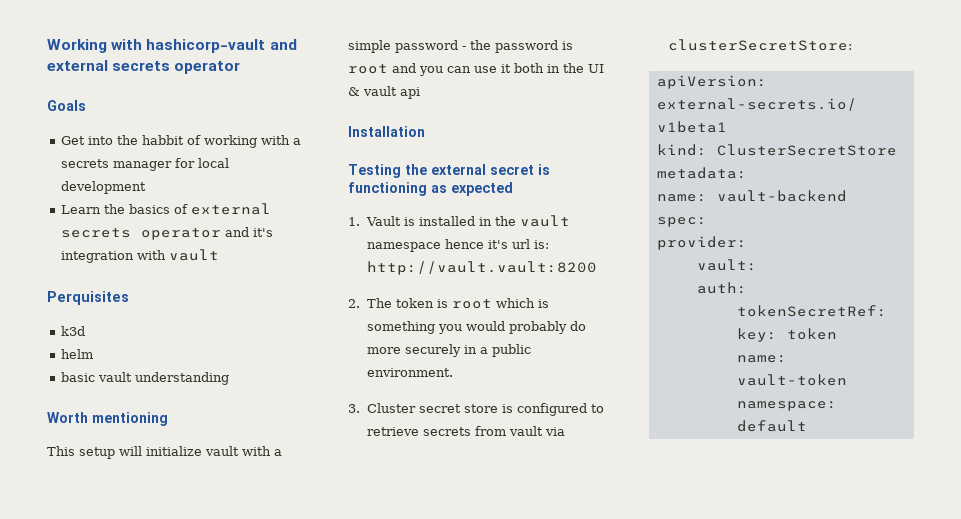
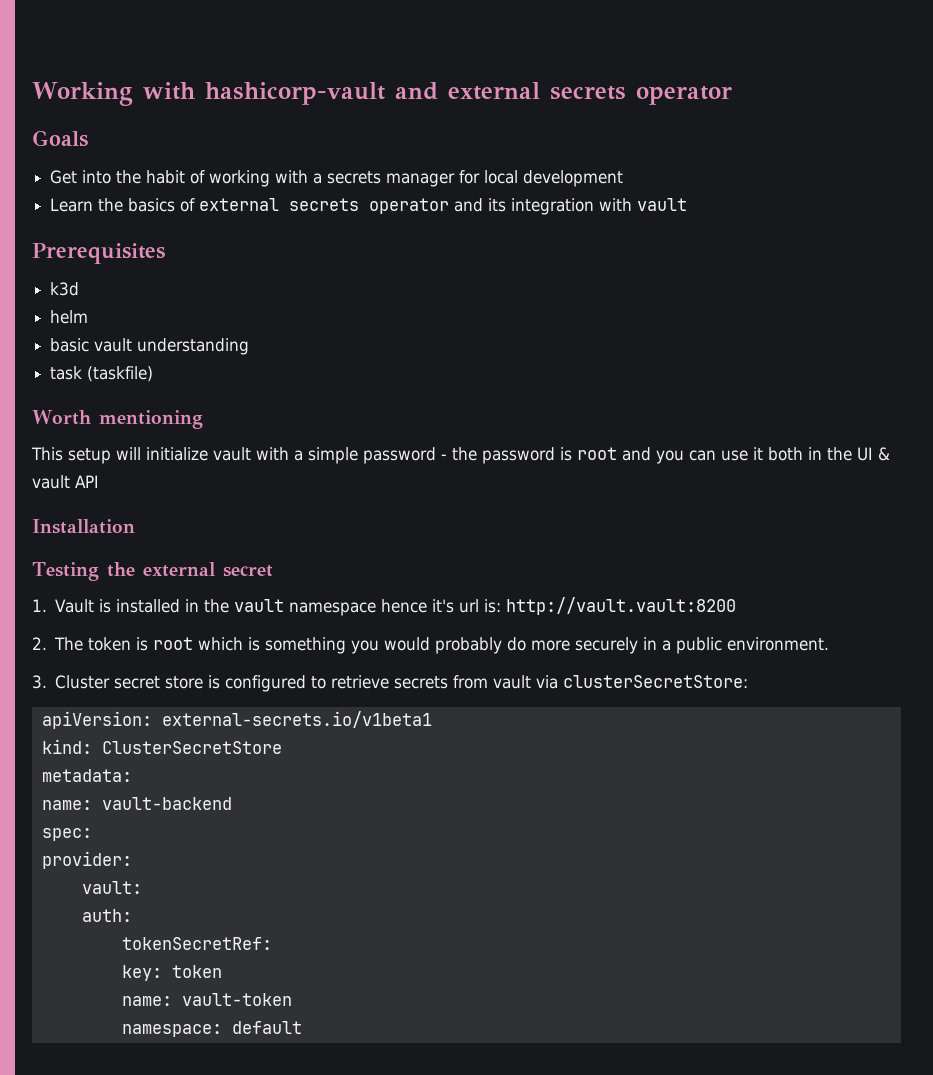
- Get into the habbit of working with a secrets manager for local development
+ Get into the habit of working with a secrets manager for local development
- Learn the basics of external secrets operator and it's integration with vault
+ Learn the basics of external secrets operator and its integration with vault
- Perquisites
+ Prerequisites
+ task (taskfile)
- This setup will initialize vault with a simple password - the password is root and you can use it both in the UI & vault api
+ This setup will initialize vault with a simple password - the password is root and you can use it both in the UI & vault API
- Testing the external secret is functioning as expected
+ Testing the external secret

